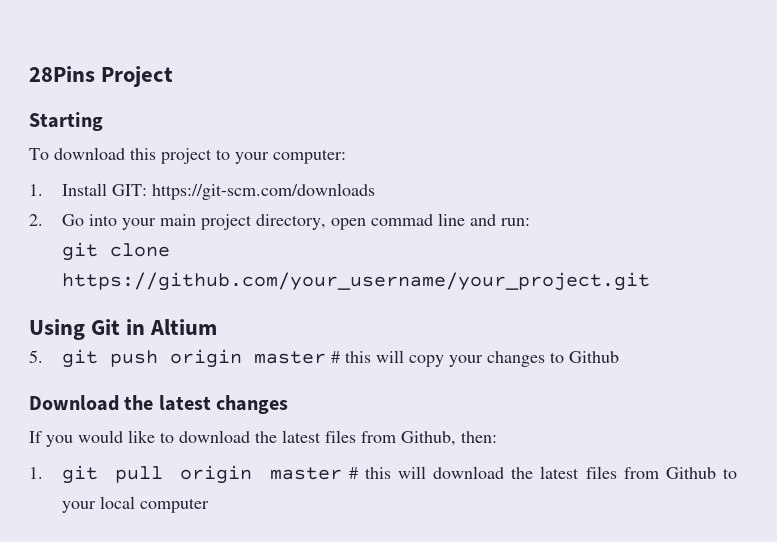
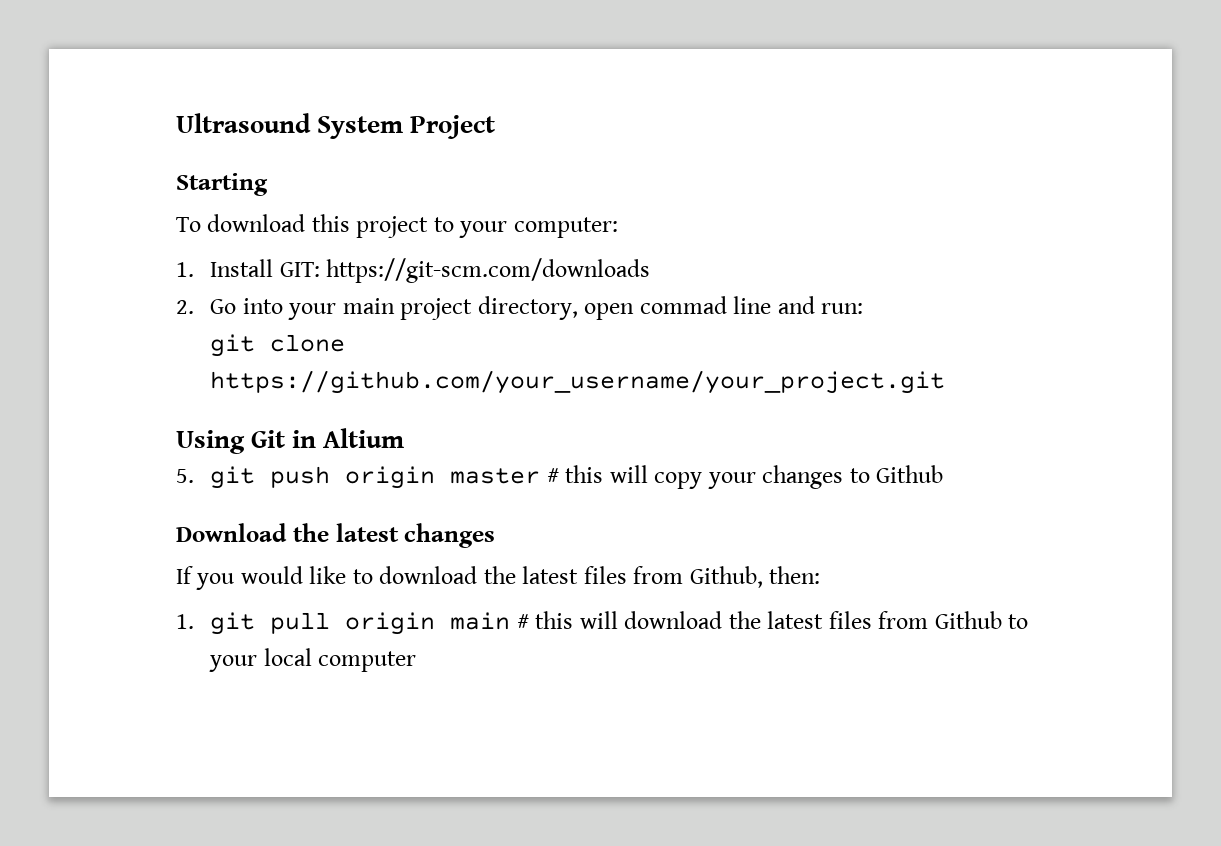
- 28Pins Project
+ Ultrasound System Project
- 1. git pull origin master # this will download the latest files from Github to your local computer
+ 1. git pull origin main # this will download the latest files from Github to your local computer

